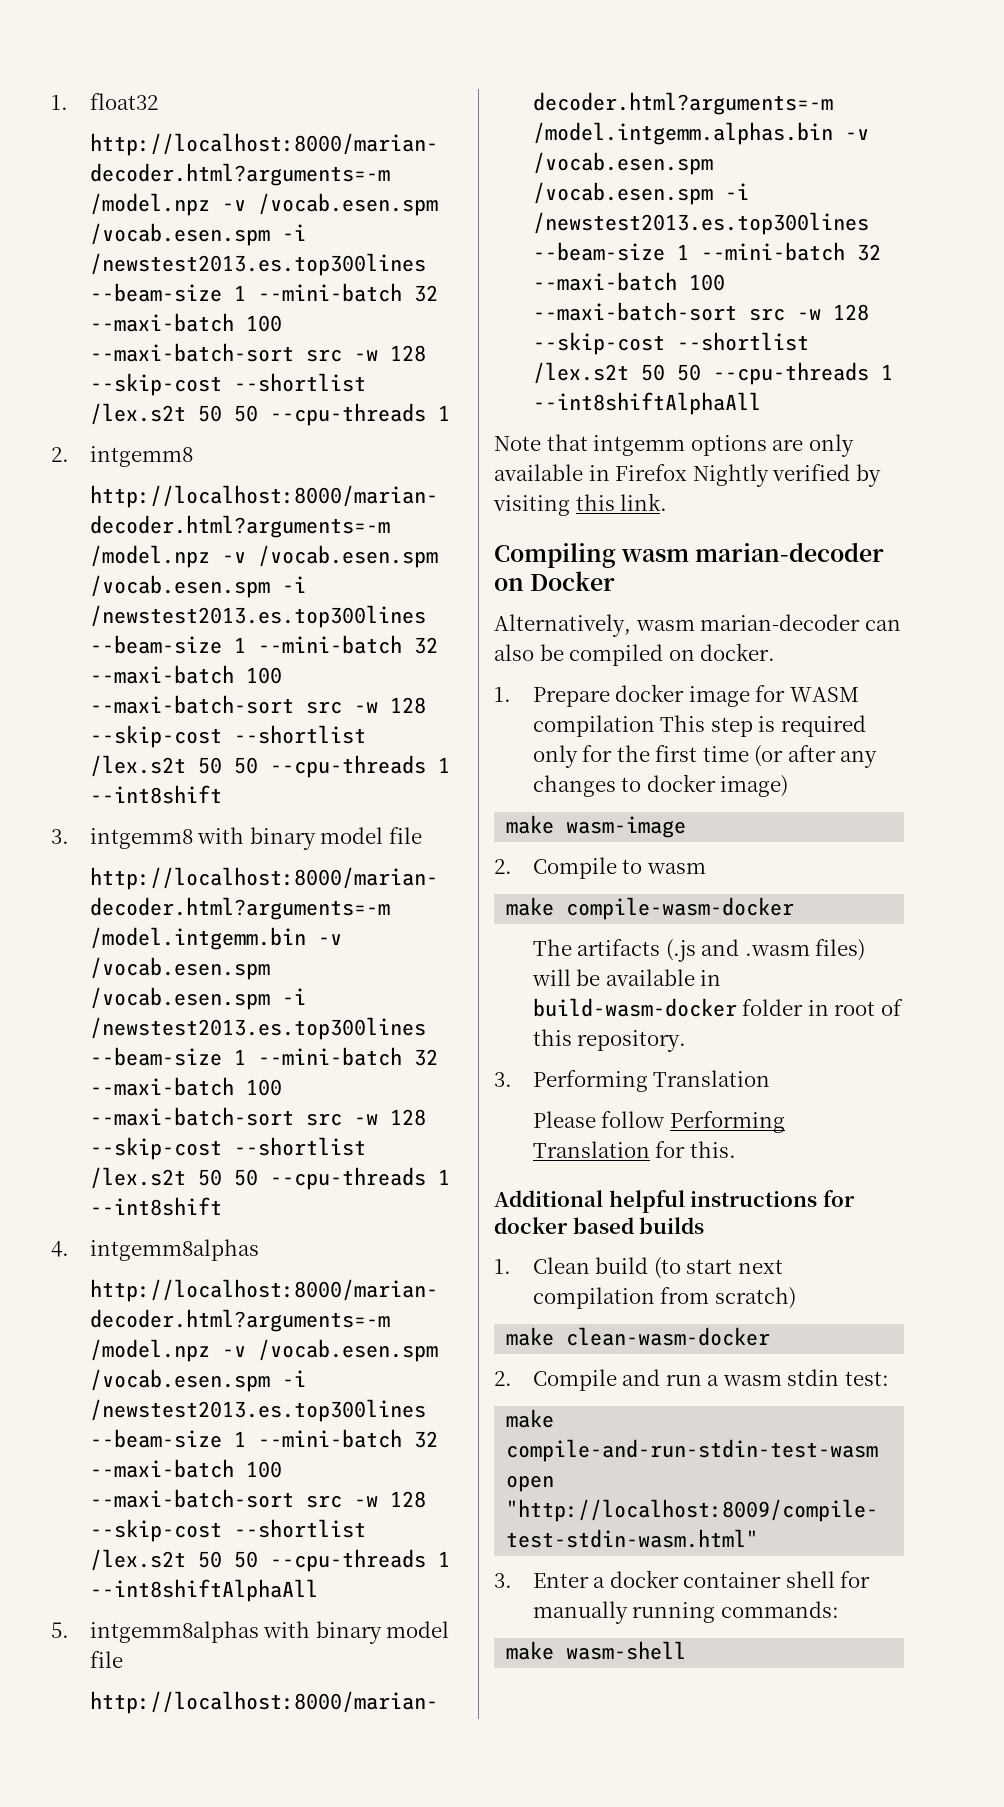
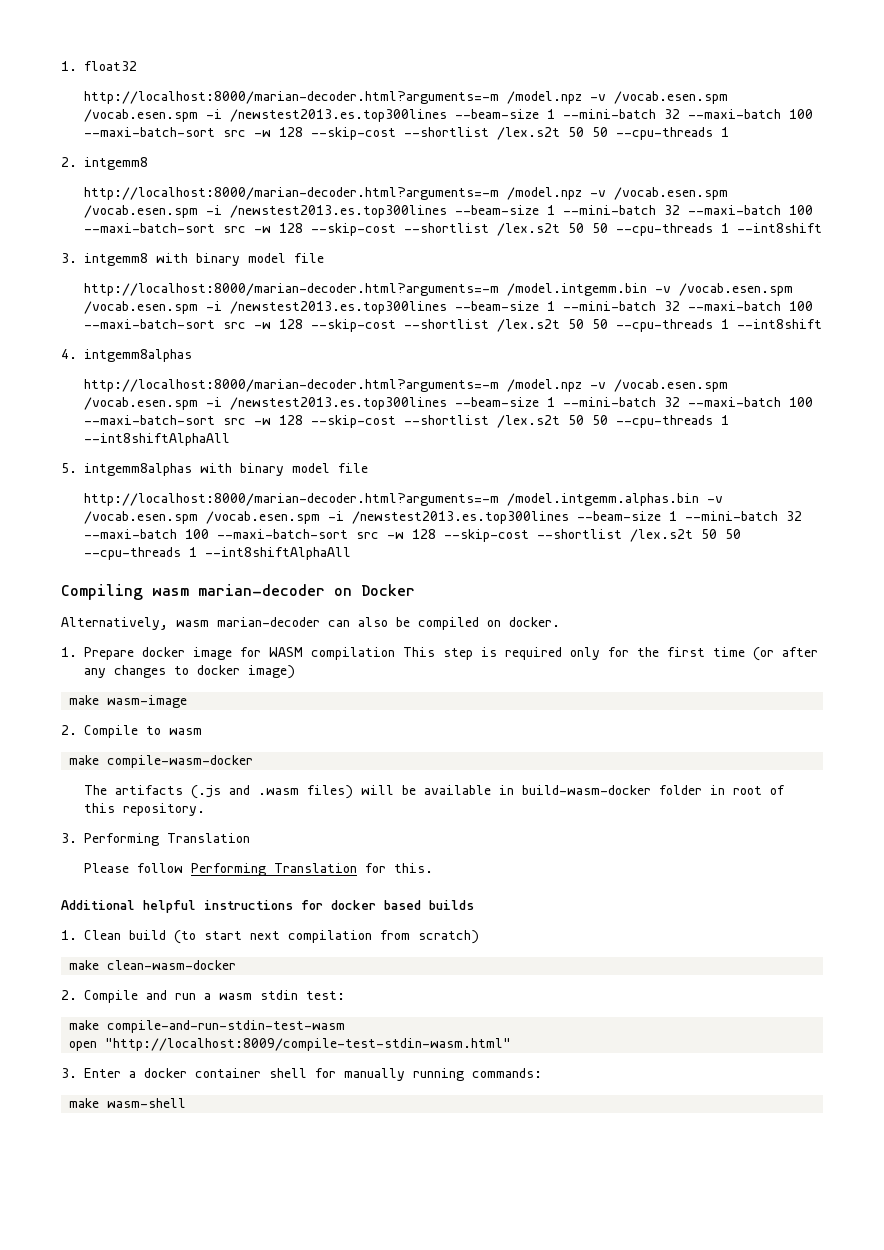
- Note that intgemm options are only available in Firefox Nightly verified by visiting this link.

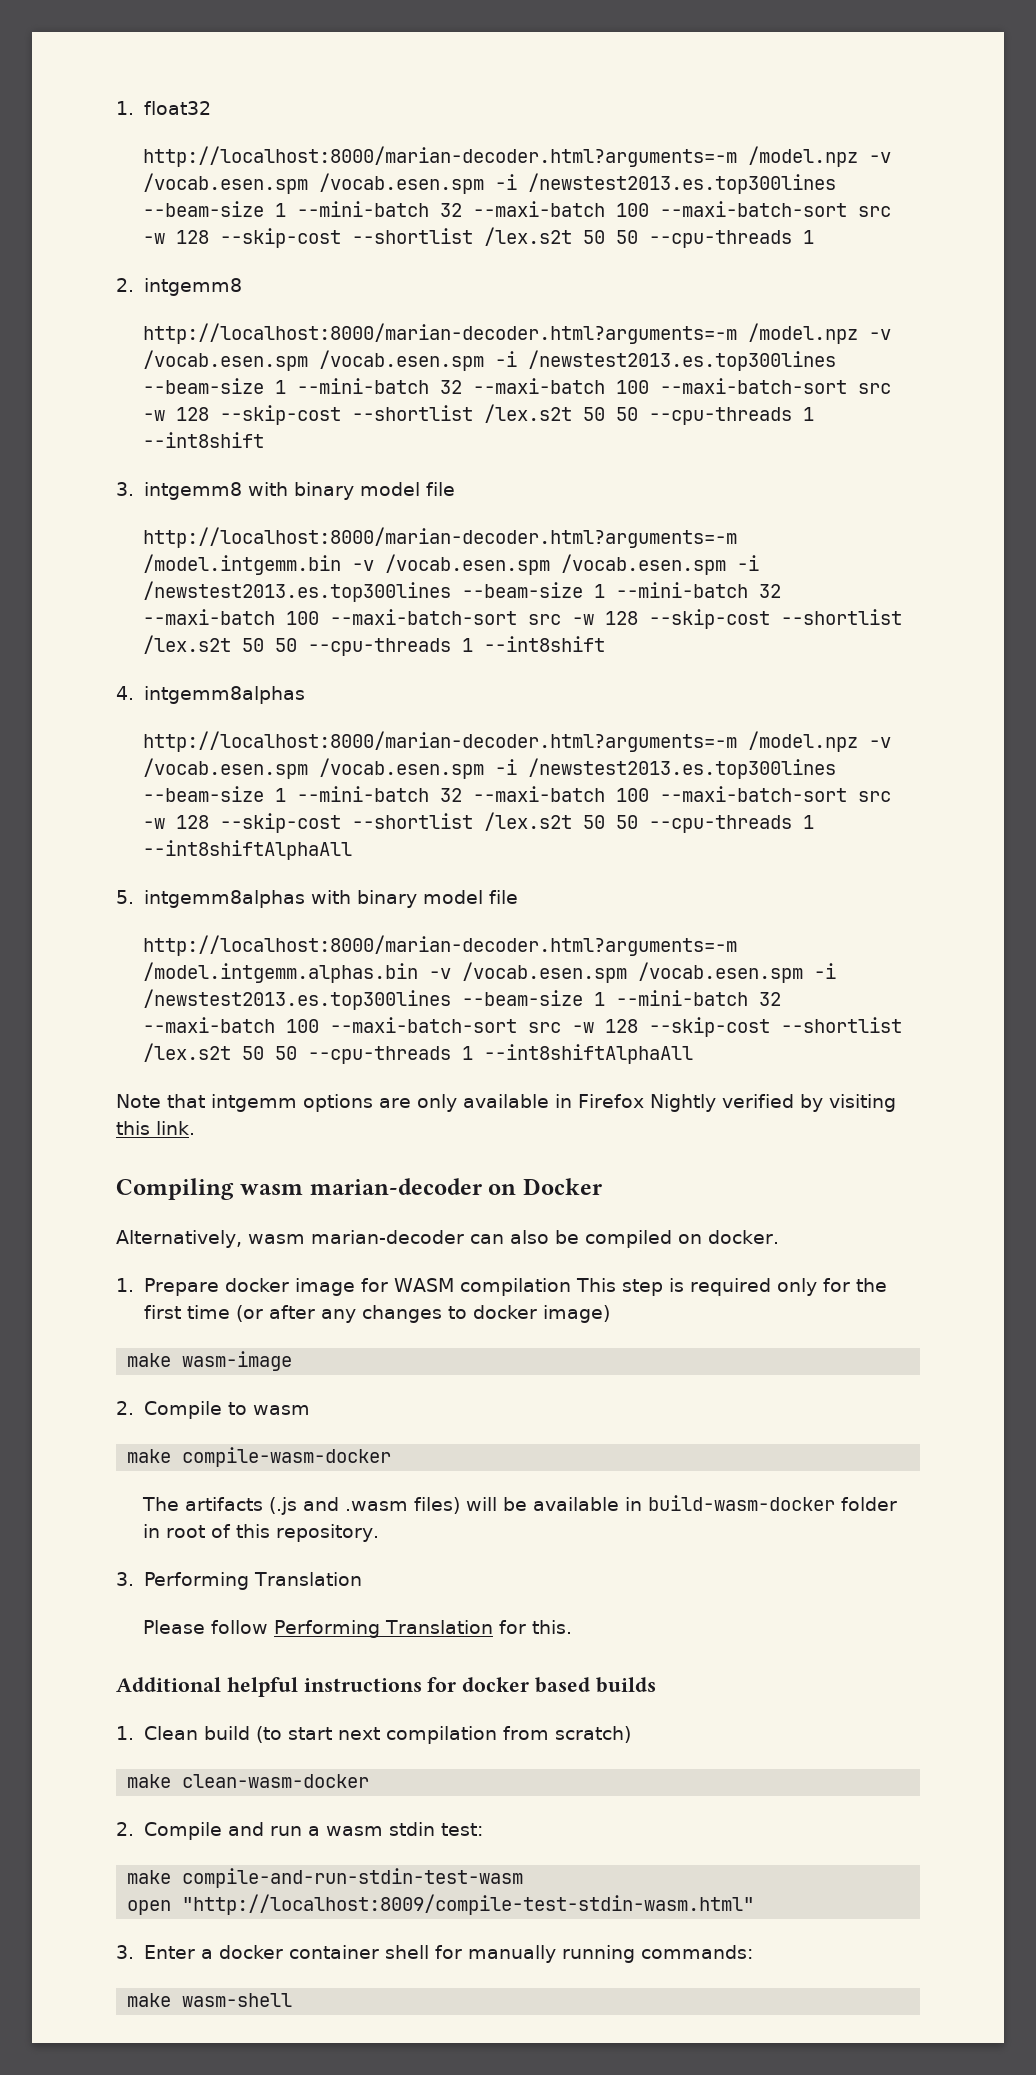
+ Note that intgemm options are only available in Firefox Nightly verified by visiting this link.

